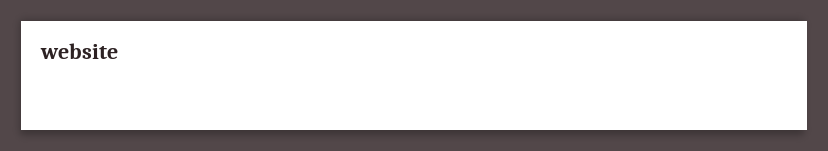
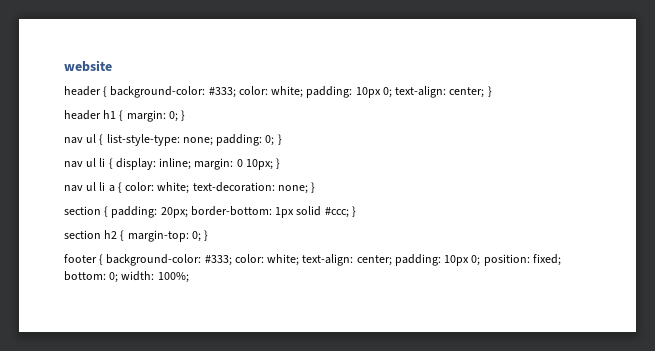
+ header { background-color: #333; color: white; padding: 10px 0; text-align: center; }
+ header h1 { margin: 0; }
+ nav ul { list-style-type: none; padding: 0; }
+ nav ul li { display: inline; margin: 0 10px; }
+ nav ul li a { color: white; text-decoration: none; }
+ section { padding: 20px; border-bottom: 1px solid #ccc; }
+ section h2 { margin-top: 0; }
+ footer { background-color: #333; color: white; text-align: center; padding: 10px 0; position: fixed; bottom: 0; width: 100%;

